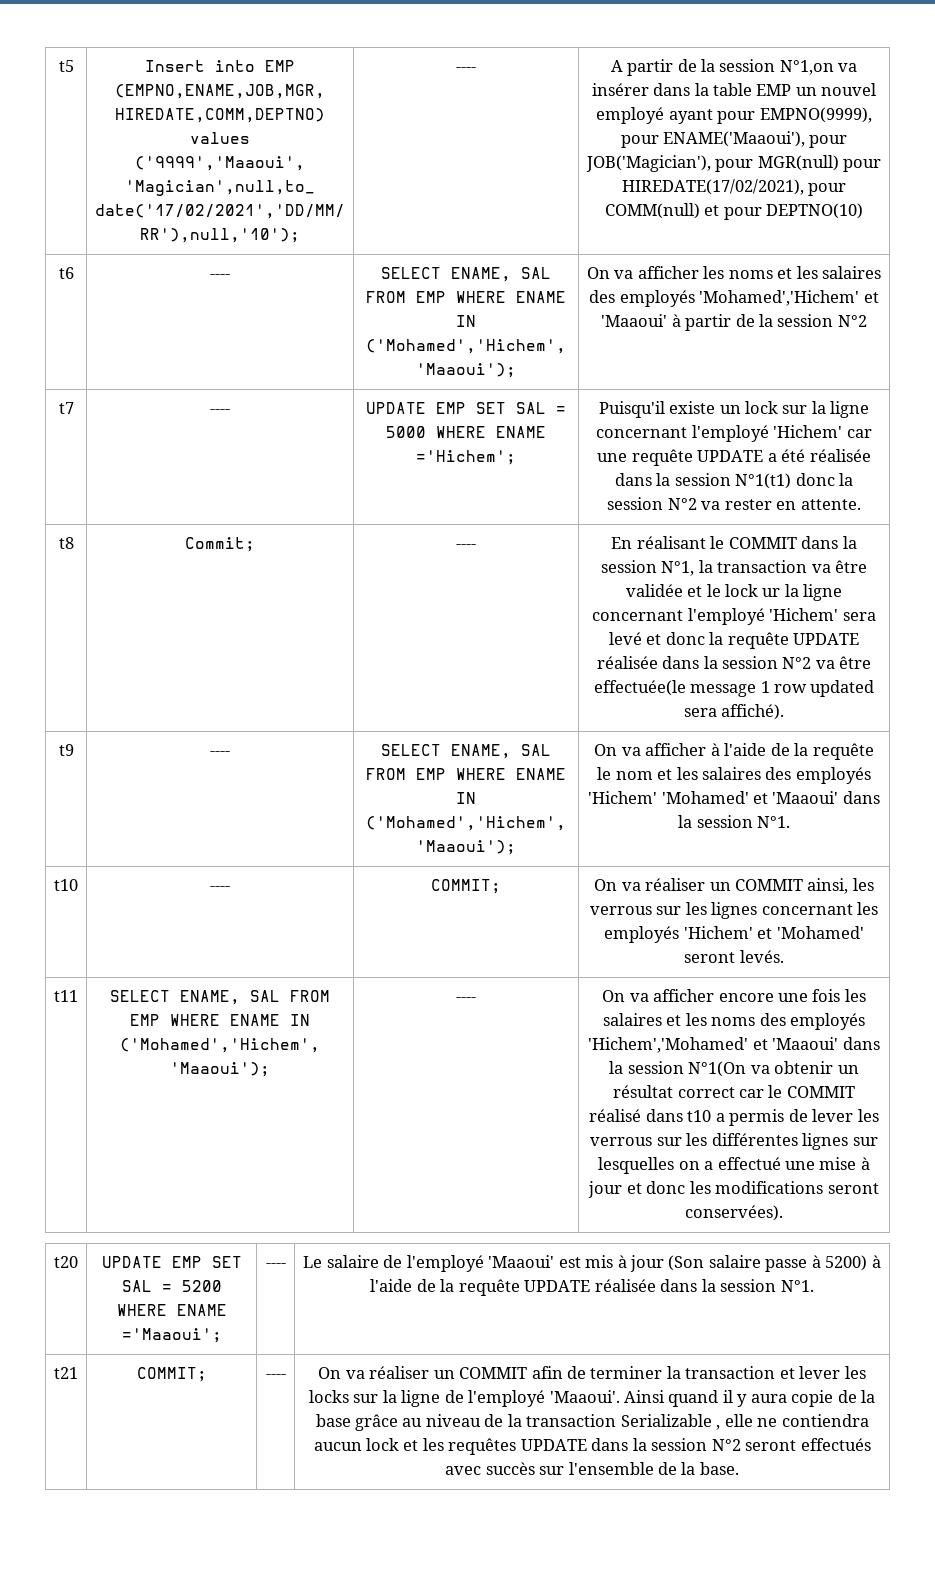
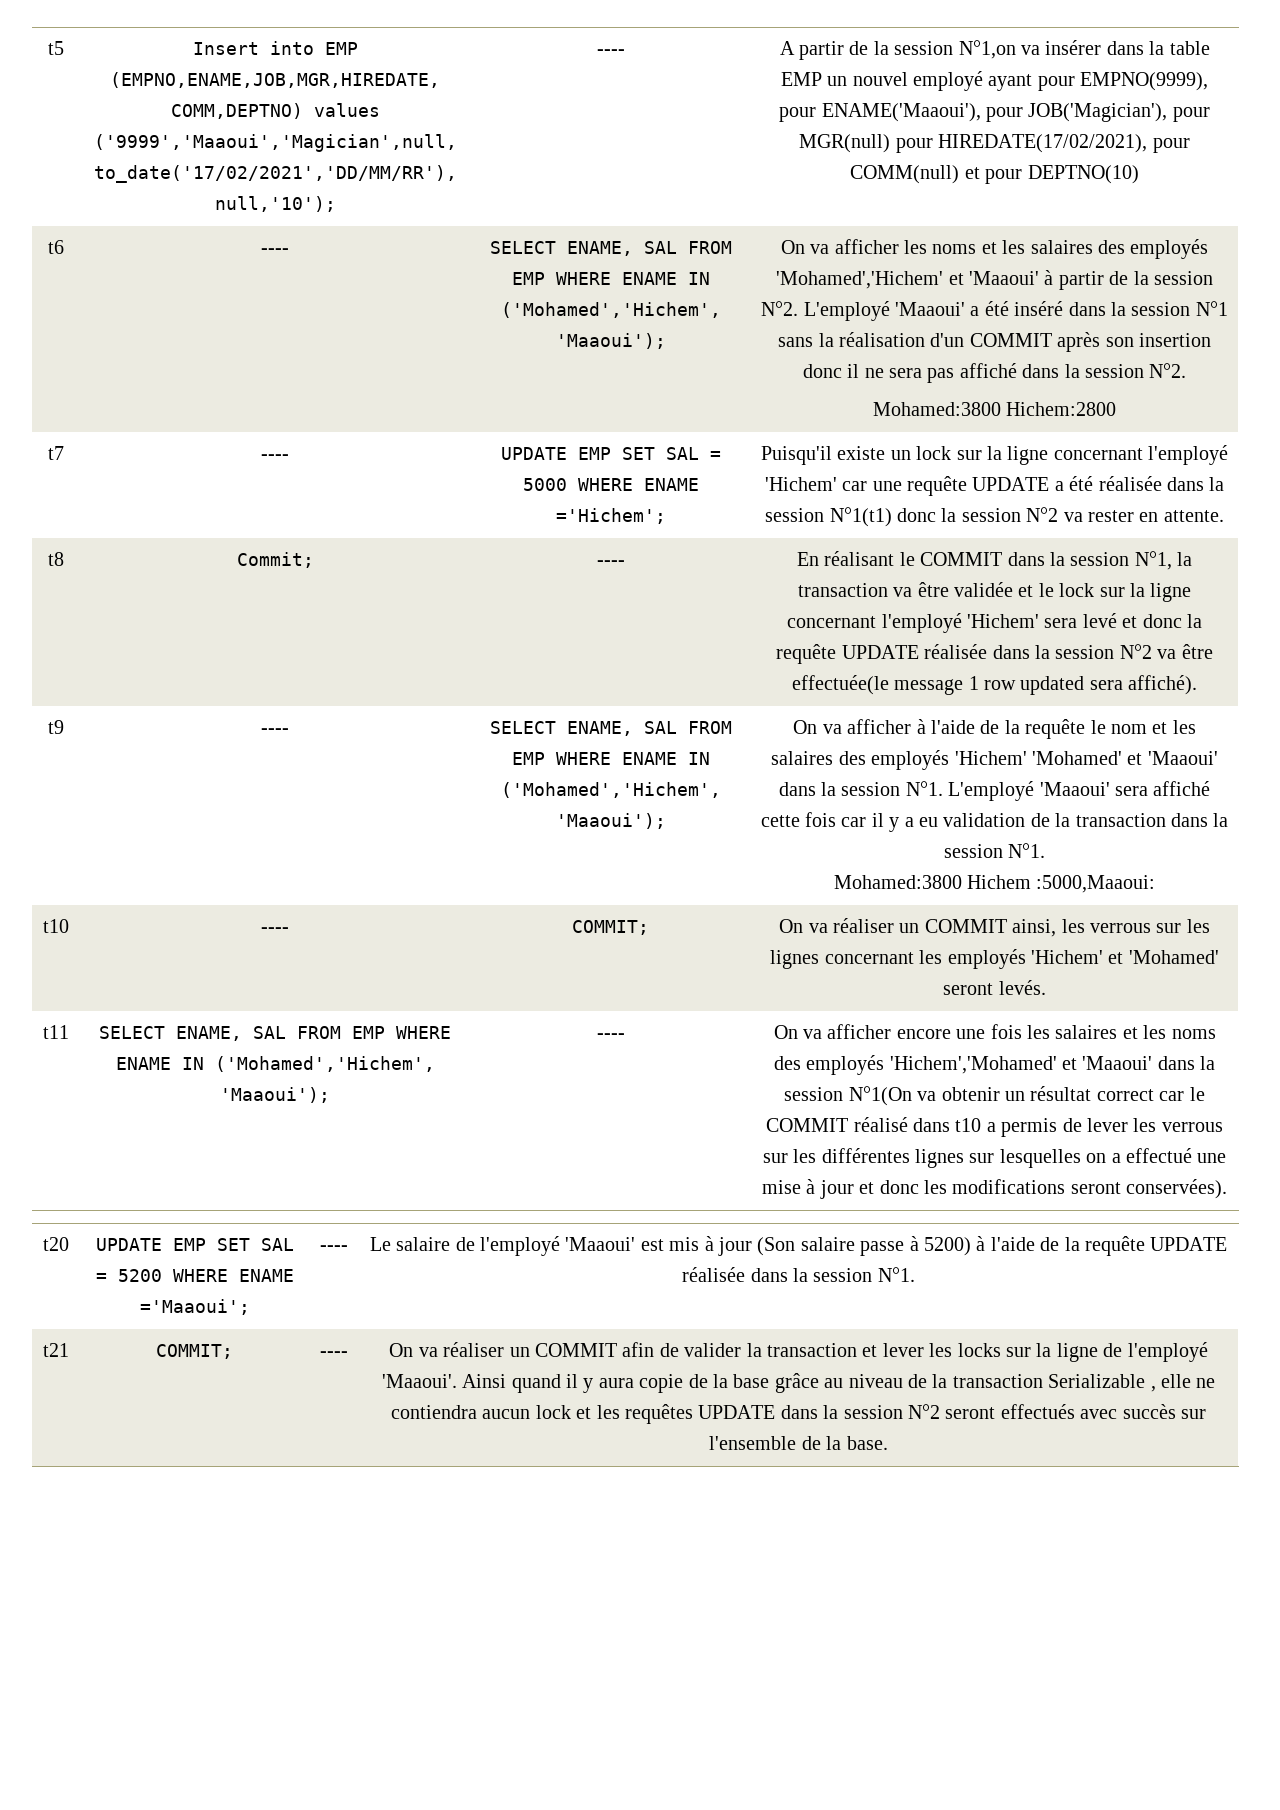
- On va afficher les noms et les salaires des employés 'Mohamed','Hichem' et 'Maaoui' à partir de la session N°2
+ On va afficher les noms et les salaires des employés 'Mohamed','Hichem' et 'Maaoui' à partir de la session N°2. L'employé 'Maaoui' a été inséré dans la session N°1 sans la réalisation d'un COMMIT après son insertion donc il ne sera pas affiché dans la session N°2.
+ Mohamed:3800 Hichem:2800
- En réalisant le COMMIT dans la session N°1, la transaction va être validée et le lock ur la ligne concernant l'employé 'Hichem' sera levé et donc la requête UPDATE réalisée dans la session N°2 va être effectuée(le message 1 row updated sera affiché).
+ En réalisant le COMMIT dans la session N°1, la transaction va être validée et le lock sur la ligne concernant l'employé 'Hichem' sera levé et donc la requête UPDATE réalisée dans la session N°2 va être effectuée(le message 1 row updated sera affiché).
- On va afficher à l'aide de la requête le nom et les salaires des employés 'Hichem' 'Mohamed' et 'Maaoui' dans la session N°1.
+ On va afficher à l'aide de la requête le nom et les salaires des employés 'Hichem' 'Mohamed' et 'Maaoui' dans la session N°1. L'employé 'Maaoui' sera affiché cette fois car il y a eu validation de la transaction dans la session N°1.
+ Mohamed:3800 Hichem :5000,Maaoui:
- On va réaliser un COMMIT afin de terminer la transaction et lever les locks sur la ligne de l'employé 'Maaoui'.
+ On va réaliser un COMMIT afin de valider la transaction et lever les locks sur la ligne de l'employé 'Maaoui'.

